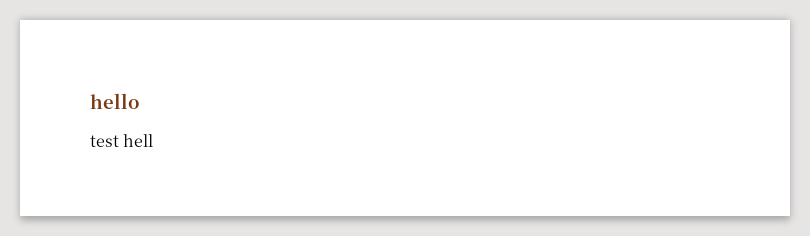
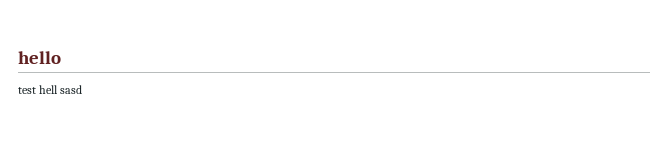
- test hell
+ test hell sasd

